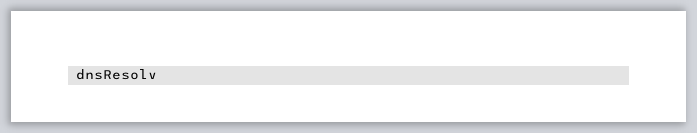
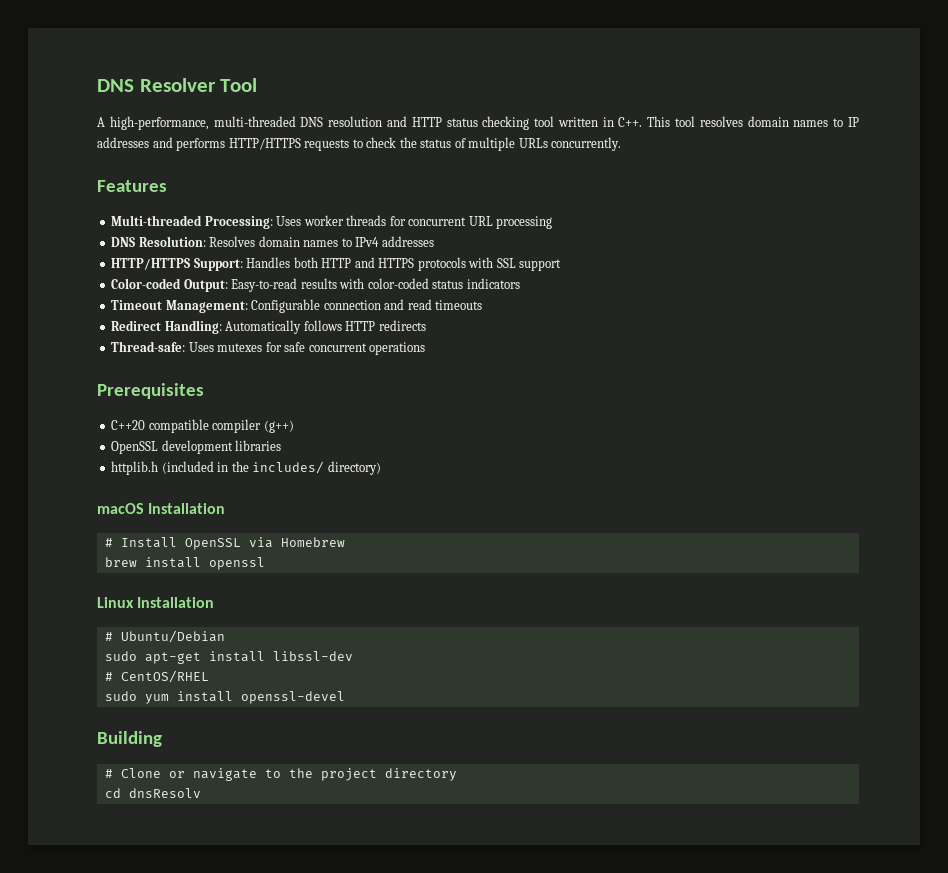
- dnsResolv
+ DNS Resolver Tool
+ A high-performance, multi-threaded DNS resolution and HTTP status checking tool written in C++. This tool resolves domain names to IP addresses and performs HTTP/HTTPS requests to check the status of multiple URLs concurrently.
+ Features
+ Multi-threaded Processing: Uses worker threads for concurrent URL processing
+ DNS Resolution: Resolves domain names to IPv4 addresses
+ HTTP/HTTPS Support: Handles both HTTP and HTTPS protocols with SSL support
+ Color-coded Output: Easy-to-read results with color-coded status indicators
+ Timeout Management: Configurable connection and read timeouts
+ Redirect Handling: Automatically follows HTTP redirects
+ Thread-safe: Uses mutexes for safe concurrent operations
+ Prerequisites
+ C++20 compatible compiler (g++)
+ OpenSSL development libraries
+ httplib.h (included in the includes/ directory)
+ macOS Installation
+ # Install OpenSSL via Homebrew
+ brew install openssl
+ Linux Installation
+ # Ubuntu/Debian
+ sudo apt-get install libssl-dev
+ # CentOS/RHEL
+ sudo yum install openssl-devel
+ Building
+ # Clone or navigate to the project directory
+ cd dnsResolv

